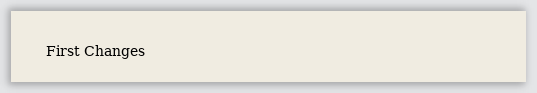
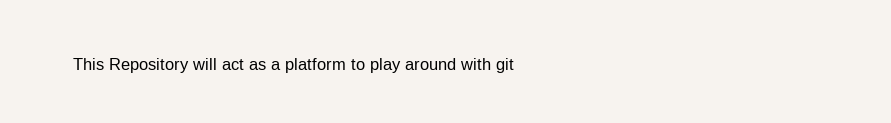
- First Changes
+ This Repository will act as a platform to play around with git

